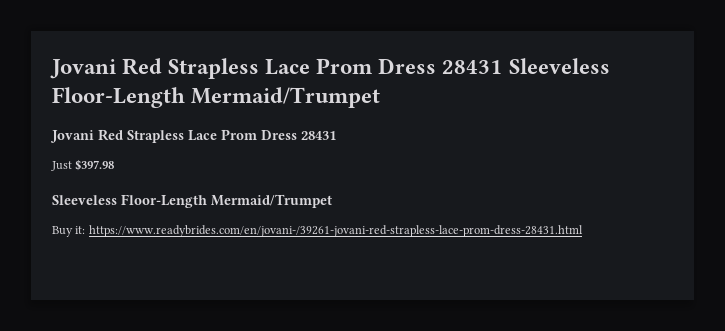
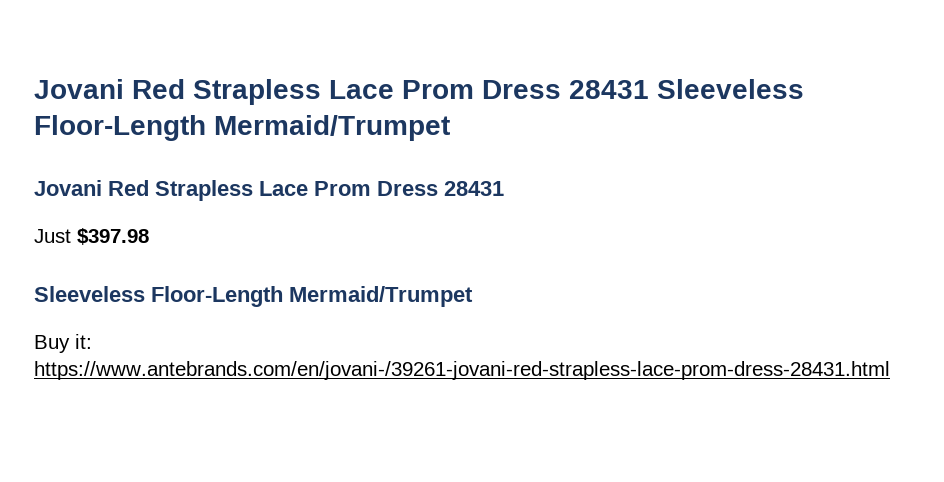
- Buy it: https://www.readybrides.com/en/jovani-/39261-jovani-red-strapless-lace-prom-dress-28431.html
+ Buy it: https://www.antebrands.com/en/jovani-/39261-jovani-red-strapless-lace-prom-dress-28431.html

